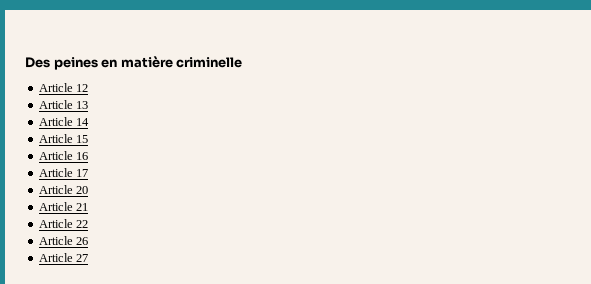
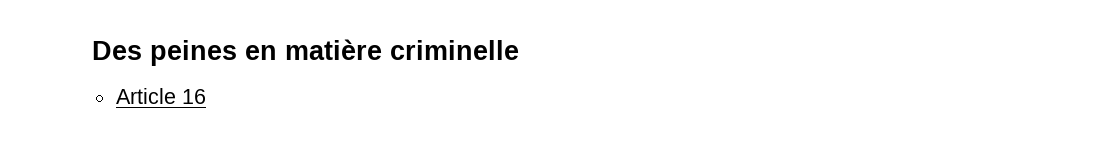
- Article 12
- Article 13
- Article 14
- Article 15
  Article 16
- Article 17
- Article 20
- Article 21
- Article 22
- Article 26
- Article 27

